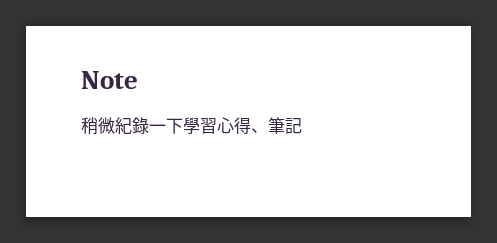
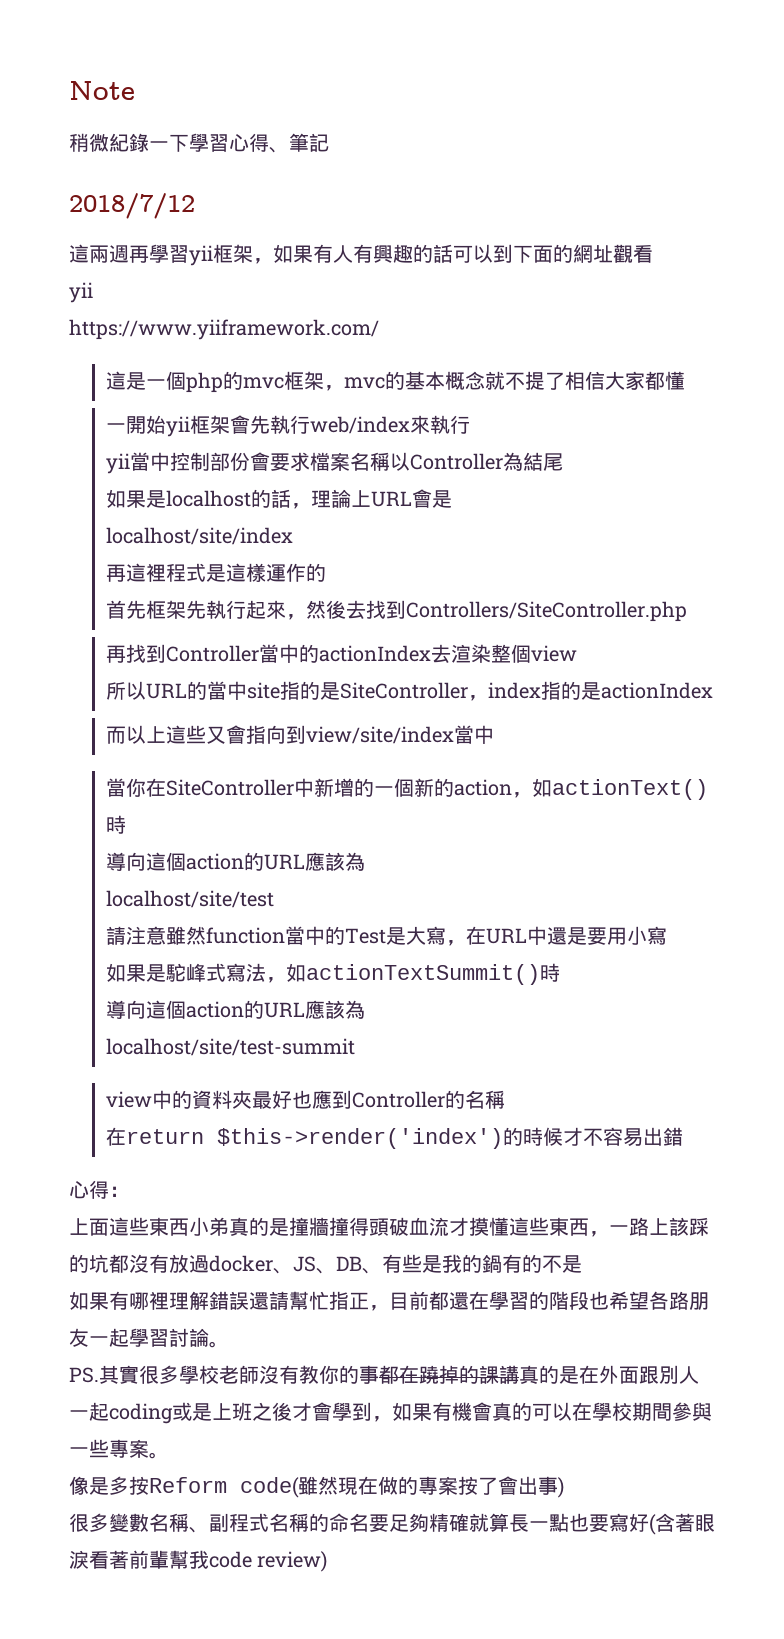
+ 2018/7/12
+ 這兩週再學習yii框架，如果有人有興趣的話可以到下面的網址觀看
+ yii
+ https://www.yiiframework.com/
+ 這是一個php的mvc框架，mvc的基本概念就不提了相信大家都懂
+ 一開始yii框架會先執行web/index來執行
+ yii當中控制部份會要求檔案名稱以Controller為結尾
+ 如果是localhost的話，理論上URL會是
+ localhost/site/index
+ 再這裡程式是這樣運作的
+ 首先框架先執行起來，然後去找到Controllers/SiteController.php
+ 再找到Controller當中的actionIndex去渲染整個view
+ 所以URL的當中site指的是SiteController，index指的是actionIndex
+ 而以上這些又會指向到view/site/index當中
+ 當你在SiteController中新增的一個新的action，如actionText()時
+ 導向這個action的URL應該為
+ localhost/site/test
+ 請注意雖然function當中的Test是大寫，在URL中還是要用小寫
+ 如果是駝峰式寫法，如actionTextSummit()時
+ 導向這個action的URL應該為
+ localhost/site/test-summit
+ view中的資料夾最好也應到Controller的名稱
+ 在return $this->render('index')的時候才不容易出錯
+ 心得：
+ 上面這些東西小弟真的是撞牆撞得頭破血流才摸懂這些東西，一路上該踩的坑都沒有放過docker、JS、DB、有些是我的鍋有的不是
+ 如果有哪裡理解錯誤還請幫忙指正，目前都還在學習的階段也希望各路朋友一起學習討論。
+ PS.其實很多學校老師沒有教你的事都在蹺掉的課講真的是在外面跟別人一起coding或是上班之後才會學到，如果有機會真的可以在學校期間參與一些專案。
+ 像是多按Reform code(雖然現在做的專案按了會出事)
+ 很多變數名稱、副程式名稱的命名要足夠精確就算長一點也要寫好(含著眼淚看著前輩幫我code review)

